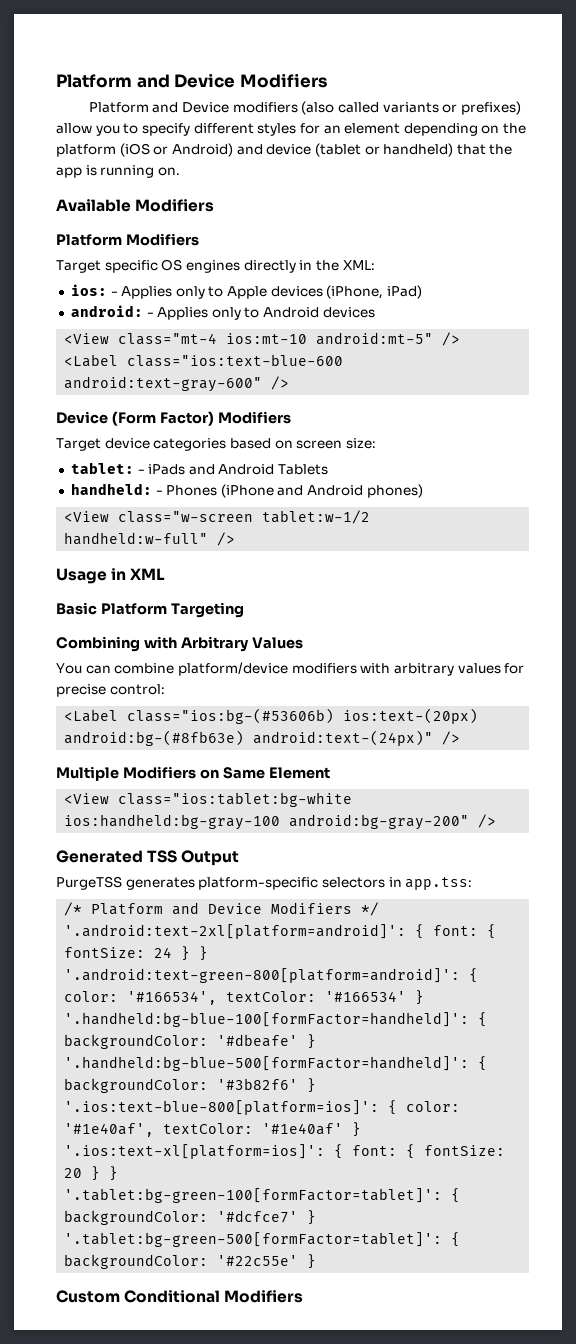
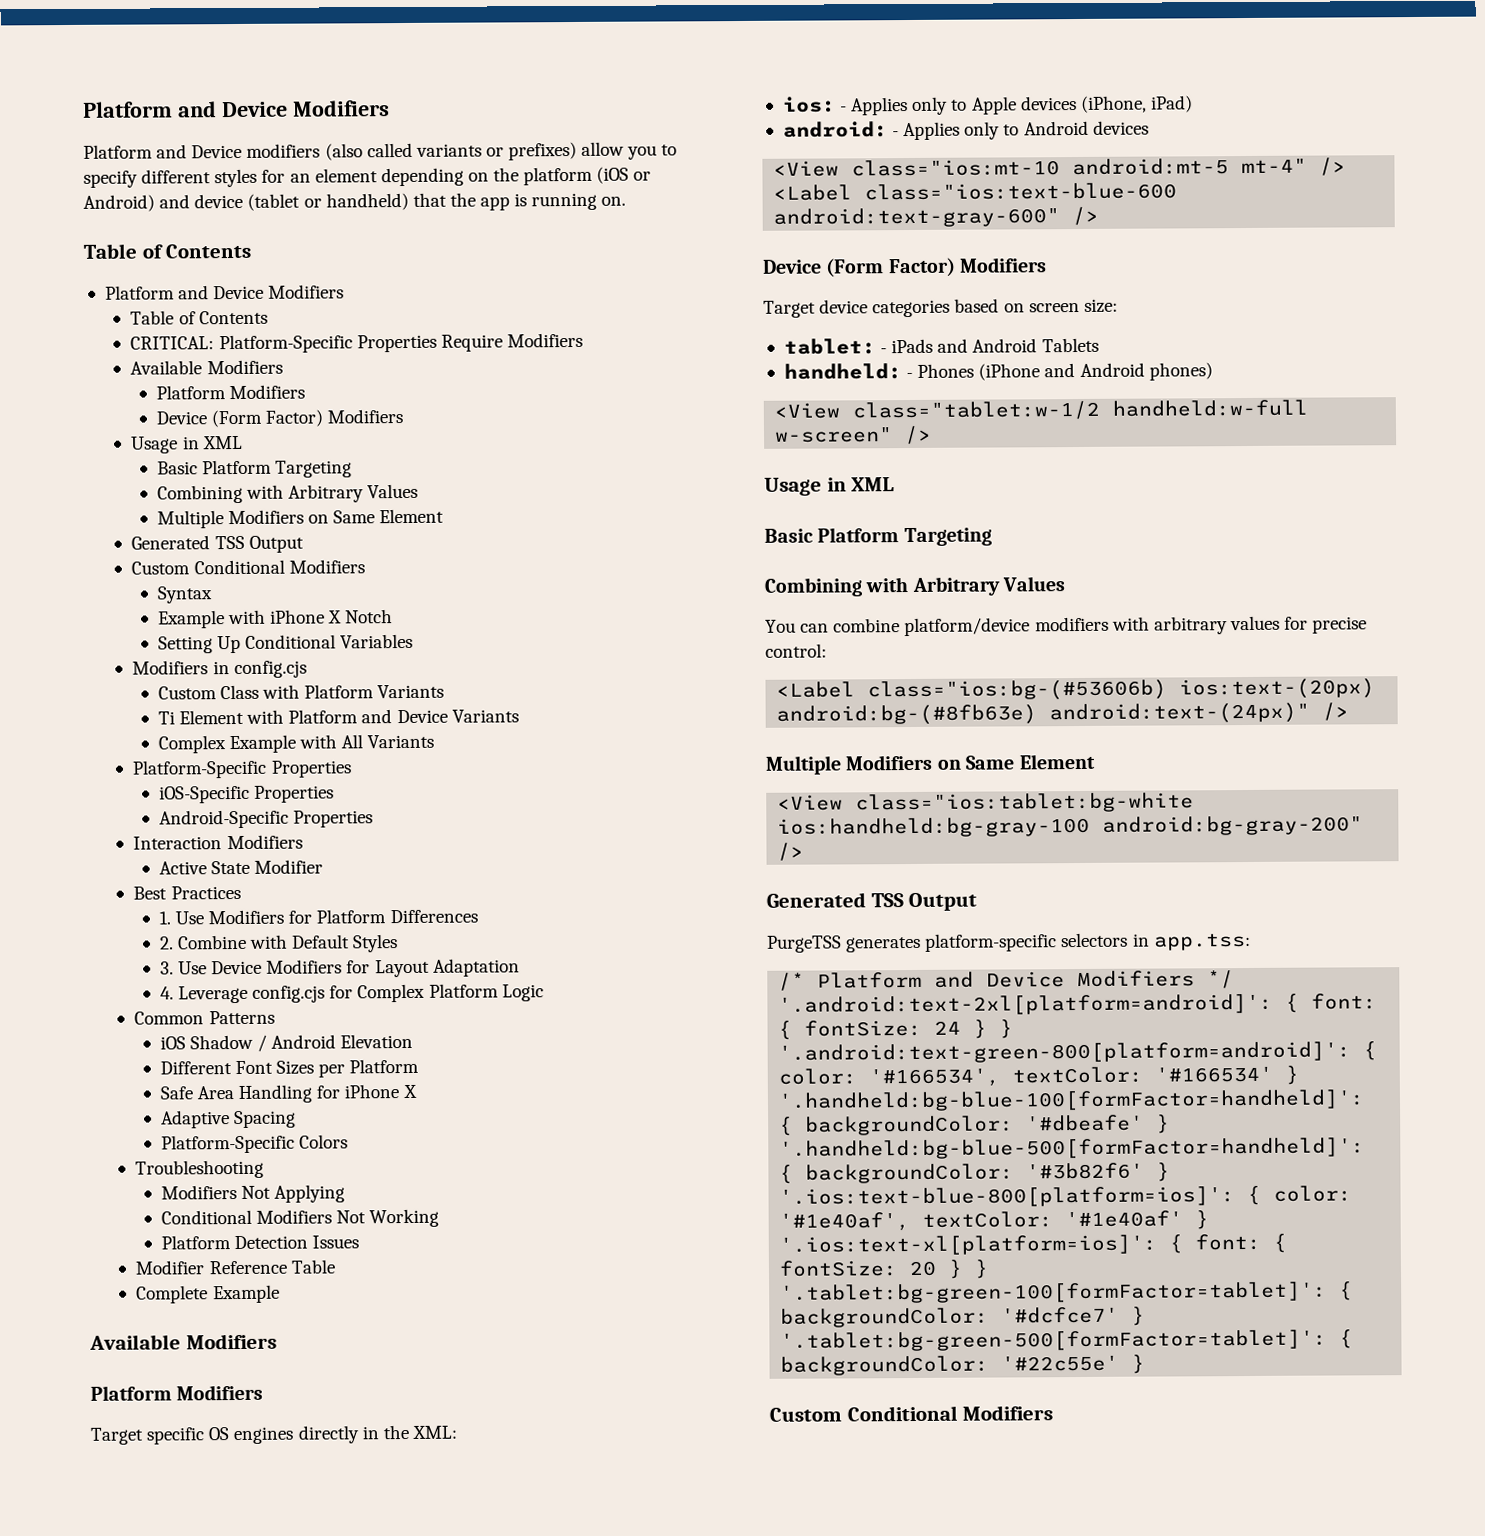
  Platform and Device modifiers (also called variants or prefixes) allow you to specify different styles for an element depending on the platform (iOS or Android) and device (tablet or handheld) that the app is running on.
+ Table of Contents
+ Platform and Device Modifiers
+ Table of Contents
+ CRITICAL: Platform-Specific Properties Require Modifiers
+ Available Modifiers
+ Platform Modifiers
+ Device (Form Factor) Modifiers
+ Usage in XML
+ Basic Platform Targeting
+ Combining with Arbitrary Values
+ Multiple Modifiers on Same Element
+ Generated TSS Output
+ Custom Conditional Modifiers
+ Syntax
+ Example with iPhone X Notch
+ Setting Up Conditional Variables
+ Modifiers in config.cjs
+ Custom Class with Platform Variants
+ Ti Element with Platform and Device Variants
+ Complex Example with All Variants
+ Platform-Specific Properties
+ iOS-Specific Properties
+ Android-Specific Properties
+ Interaction Modifiers
+ Active State Modifier
+ Best Practices
+ 1. Use Modifiers for Platform Differences
+ 2. Combine with Default Styles
+ 3. Use Device Modifiers for Layout Adaptation
+ 4. Leverage config.cjs for Complex Platform Logic
+ Common Patterns
+ iOS Shadow / Android Elevation
+ Different Font Sizes per Platform
+ Safe Area Handling for iPhone X
+ Adaptive Spacing
+ Platform-Specific Colors
+ Troubleshooting
+ Modifiers Not Applying
+ Conditional Modifiers Not Working
+ Platform Detection Issues
+ Modifier Reference Table
+ Complete Example
- <View class="mt-4 ios:mt-10 android:mt-5" />
+ <View class="ios:mt-10 android:mt-5 mt-4" />
- <View class="w-screen tablet:w-1/2 handheld:w-full" />
+ <View class="tablet:w-1/2 handheld:w-full w-screen" />

